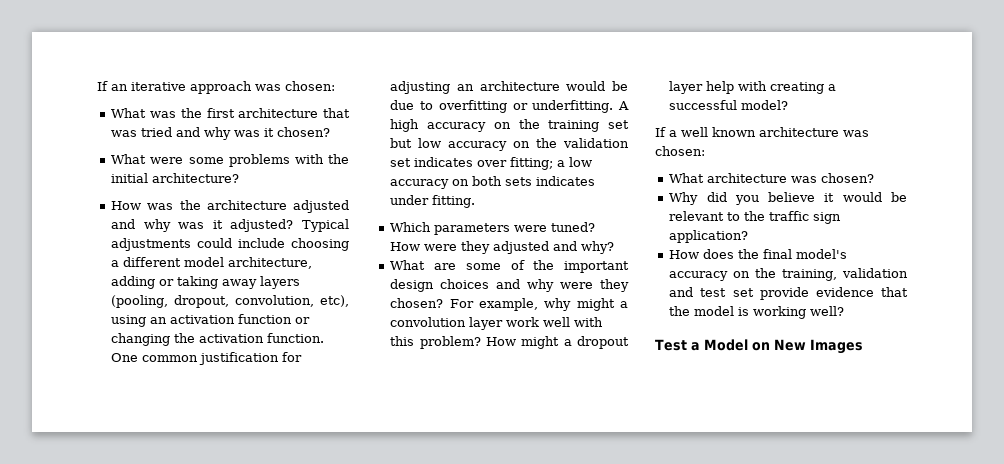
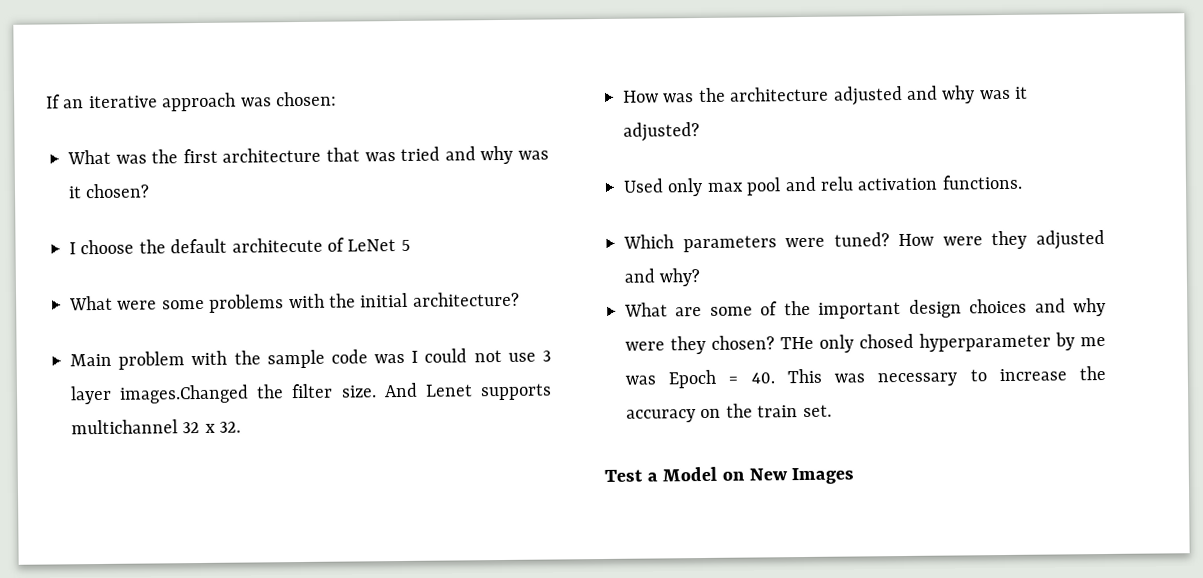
+ I choose the default architecute of LeNet 5
+ Main problem with the sample code was I could not use 3 layer images.Changed the filter size. And Lenet supports multichannel 32 x 32.
- How was the architecture adjusted and why was it adjusted? Typical adjustments could include choosing a different model architecture, adding or taking away layers (pooling, dropout, convolution, etc), using an activation function or changing the activation function. One common justification for adjusting an architecture would be due to overfitting or underfitting. A high accuracy on the training set but low accuracy on the validation set indicates over fitting; a low accuracy on both sets indicates under fitting.
+ How was the architecture adjusted and why was it adjusted?
+ Used only max pool and relu activation functions.
- For example, why might a convolution layer work well with this problem? How might a dropout layer help with creating a successful model?
- If a well known architecture was chosen:
- What architecture was chosen?
- Why did you believe it would be relevant to the traffic sign application?
- How does the final model's accuracy on the training, validation and test set provide evidence that the model is working well?
+ THe only chosed hyperparameter by me was Epoch = 40. This was necessary to increase the accuracy on the train set.

